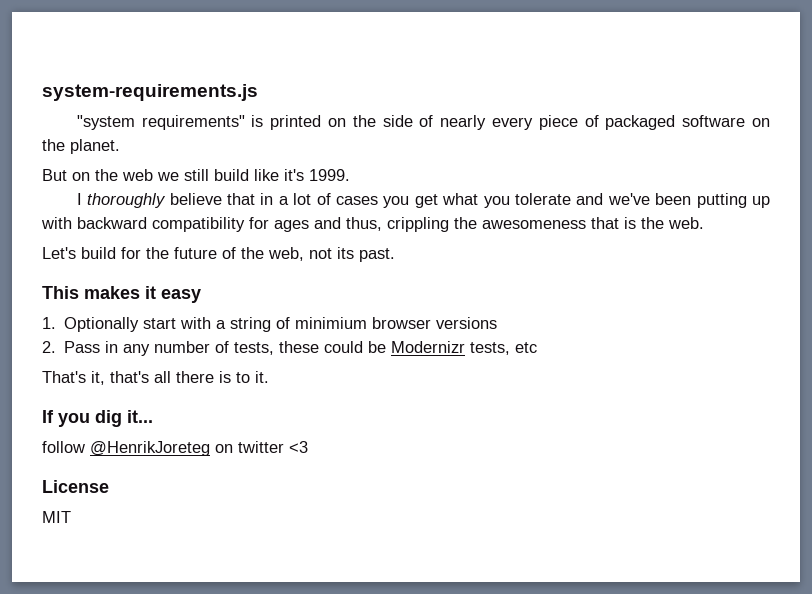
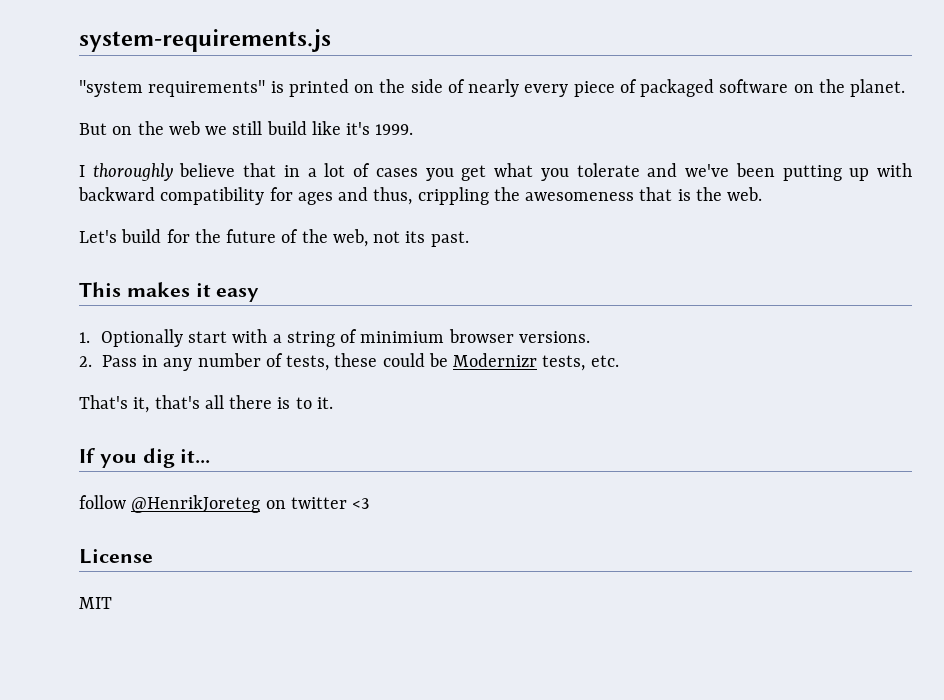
- 1. Optionally start with a string of minimium browser versions
+ 1. Optionally start with a string of minimium browser versions.
- 2. Pass in any number of tests, these could be Modernizr tests, etc
+ 2. Pass in any number of tests, these could be Modernizr tests, etc.

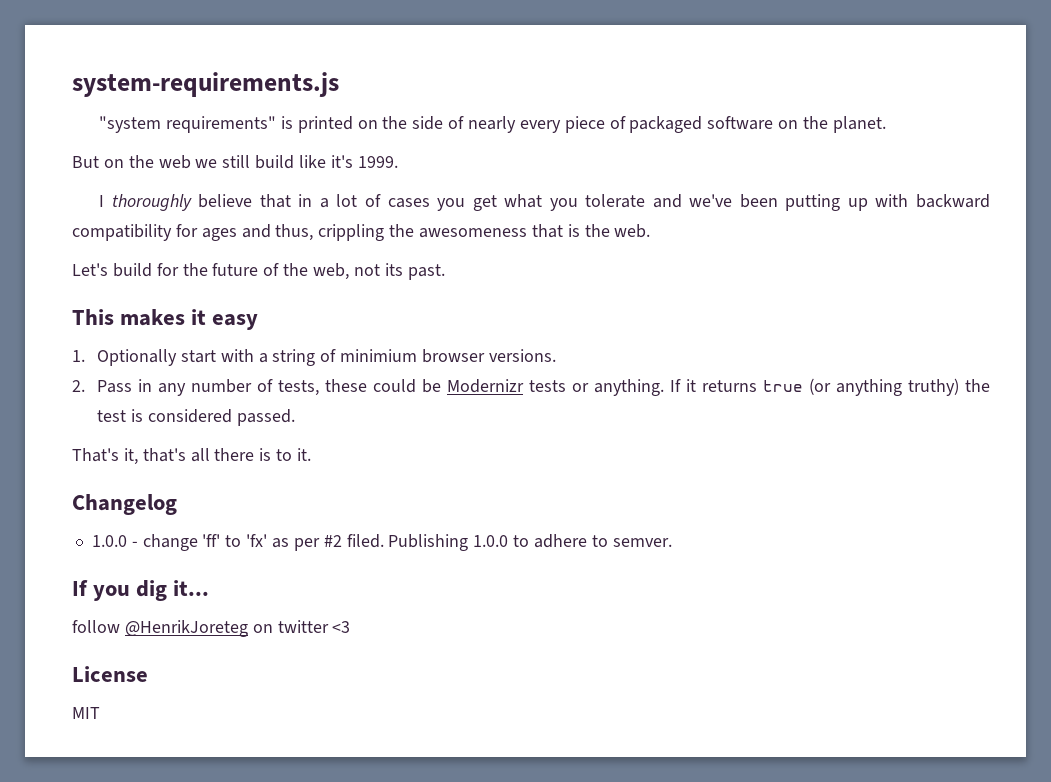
- 2. Pass in any number of tests, these could be Modernizr tests, etc.
+ 2. Pass in any number of tests, these could be Modernizr tests or anything. If it returns true (or anything truthy) the test is considered passed.
+ Changelog
+ 1.0.0 - change 'ff' to 'fx' as per #2 filed. Publishing 1.0.0 to adhere to semver.

